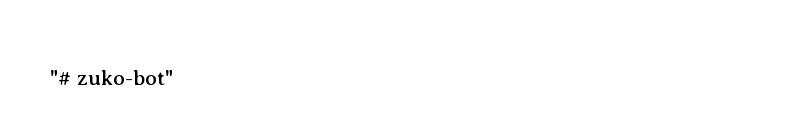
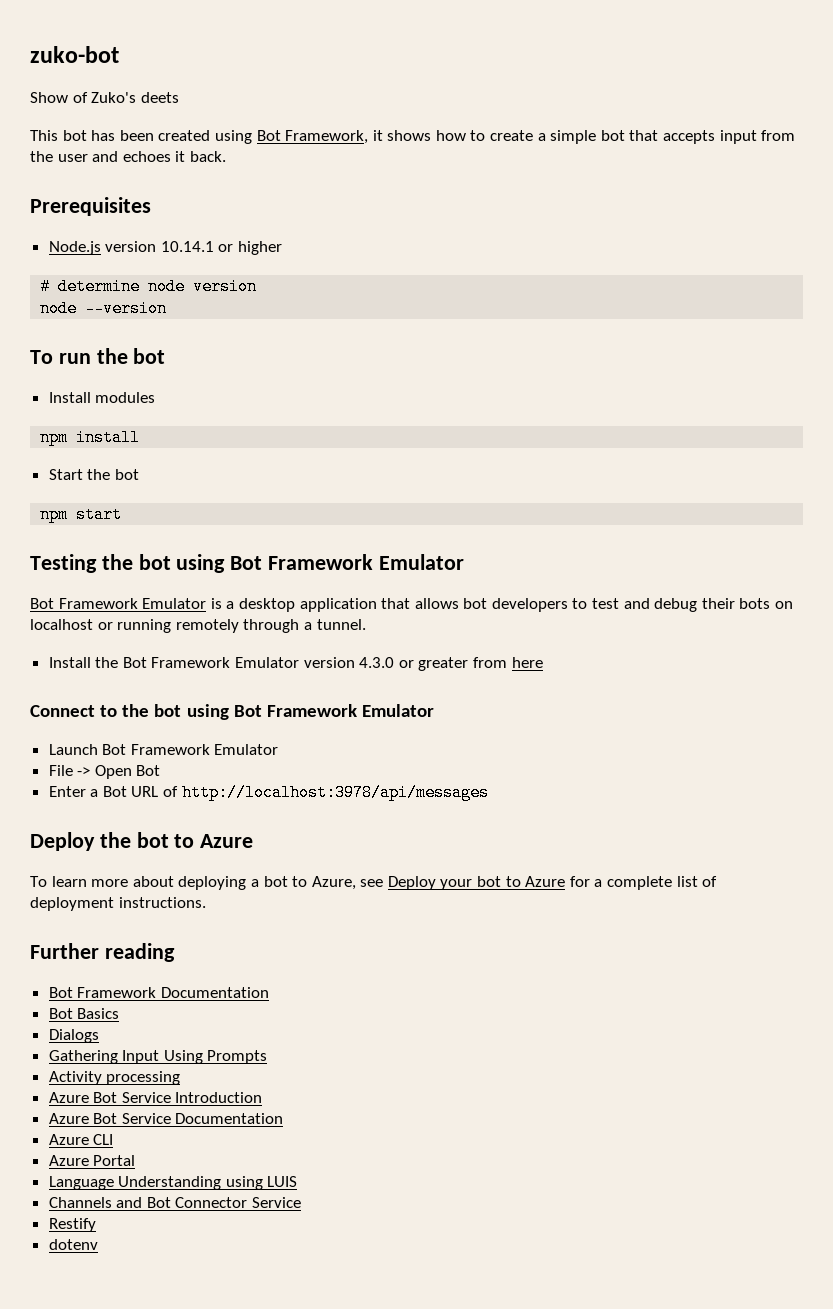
- "# zuko-bot"
+ zuko-bot
+ Show of Zuko's deets
+ This bot has been created using Bot Framework, it shows how to create a simple bot that accepts input from the user and echoes it back.
+ Prerequisites
+ Node.js version 10.14.1 or higher
+ # determine node version
+ node --version
+ To run the bot
+ Install modules
+ npm install
+ Start the bot
+ npm start
+ Testing the bot using Bot Framework Emulator
+ Bot Framework Emulator is a desktop application that allows bot developers to test and debug their bots on localhost or running remotely through a tunnel.
+ Install the Bot Framework Emulator version 4.3.0 or greater from here
+ Connect to the bot using Bot Framework Emulator
+ Launch Bot Framework Emulator
+ File -> Open Bot
+ Enter a Bot URL of http://localhost:3978/api/messages
+ Deploy the bot to Azure
+ To learn more about deploying a bot to Azure, see Deploy your bot to Azure for a complete list of deployment instructions.
+ Further reading
+ Bot Framework Documentation
+ Bot Basics
+ Dialogs
+ Gathering Input Using Prompts
+ Activity processing
+ Azure Bot Service Introduction
+ Azure Bot Service Documentation
+ Azure CLI
+ Azure Portal
+ Language Understanding using LUIS
+ Channels and Bot Connector Service
+ Restify
+ dotenv

